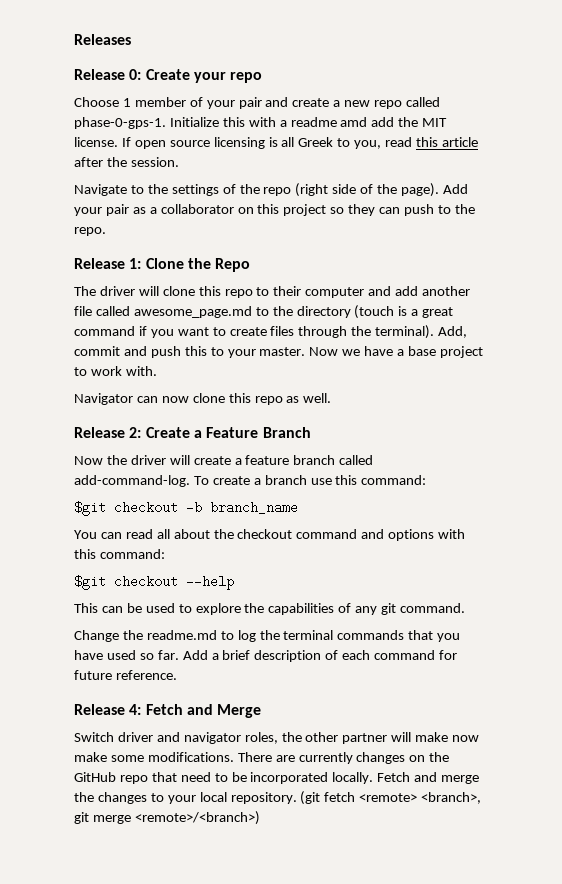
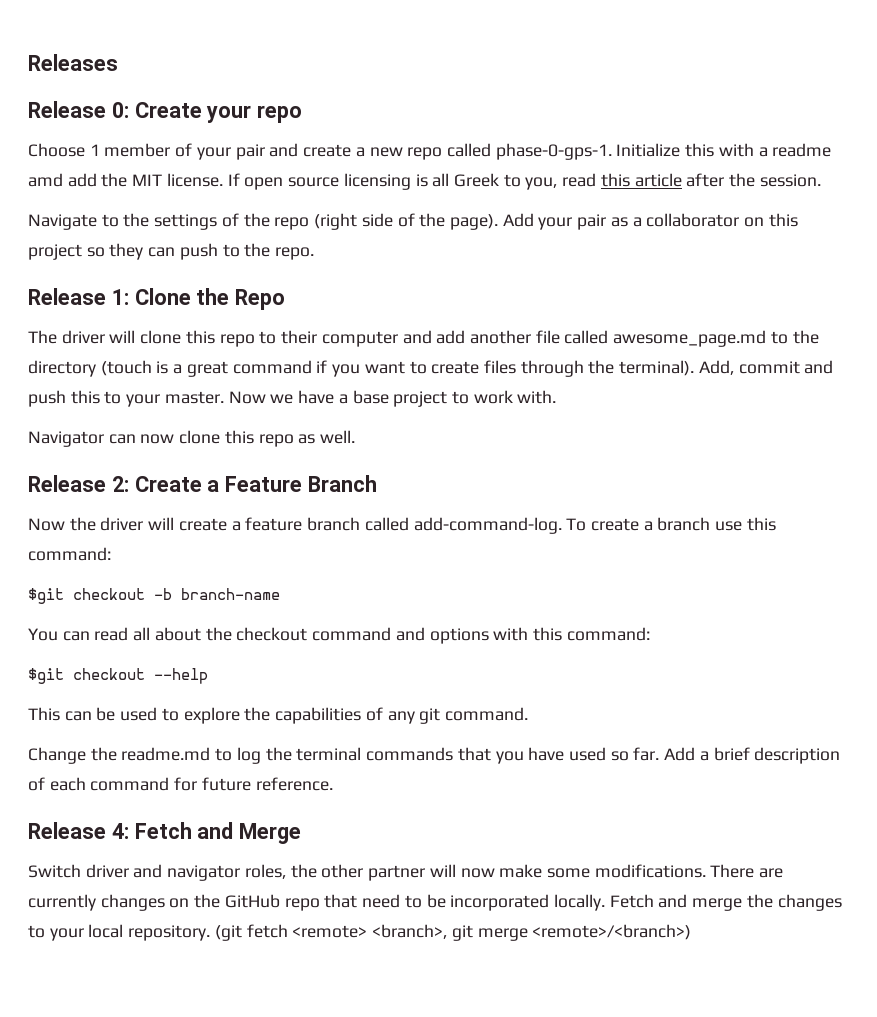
- $git checkout -b branch_name
+ $git checkout -b branch-name
- Switch driver and navigator roles, the other partner will make now make some modifications.
+ Switch driver and navigator roles, the other partner will now make some modifications.

